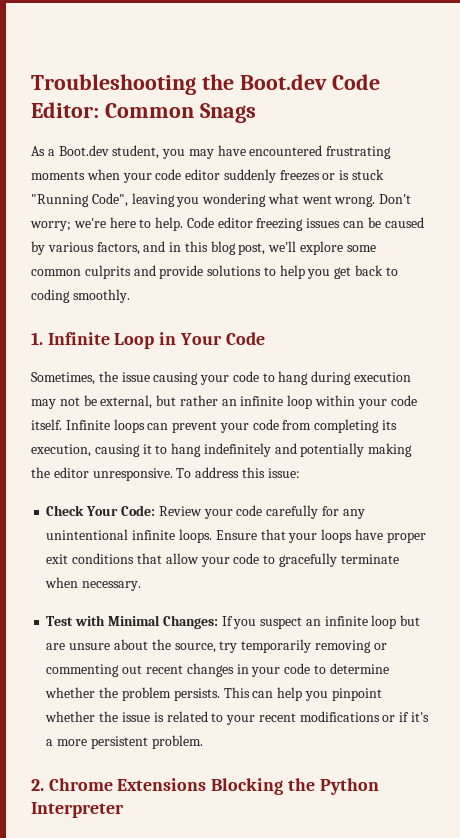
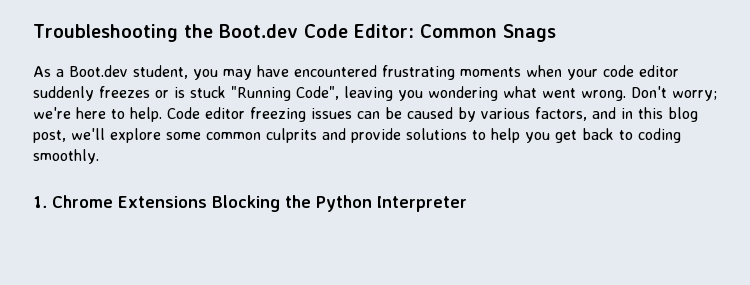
- 1. Infinite Loop in Your Code
- Sometimes, the issue causing your code to hang during execution may not be external, but rather an infinite loop within your code itself. Infinite loops can prevent your code from completing its execution, causing it to hang indefinitely and potentially making the editor unresponsive. To address this issue:
- Check Your Code: Review your code carefully for any unintentional infinite loops. Ensure that your loops have proper exit conditions that allow your code to gracefully terminate when necessary.
- Test with Minimal Changes: If you suspect an infinite loop but are unsure about the source, try temporarily removing or commenting out recent changes in your code to determine whether the problem persists. This can help you pinpoint whether the issue is related to your recent modifications or if it's a more persistent problem.
- 2. Chrome Extensions Blocking the Python Interpreter
+ 1. Chrome Extensions Blocking the Python Interpreter

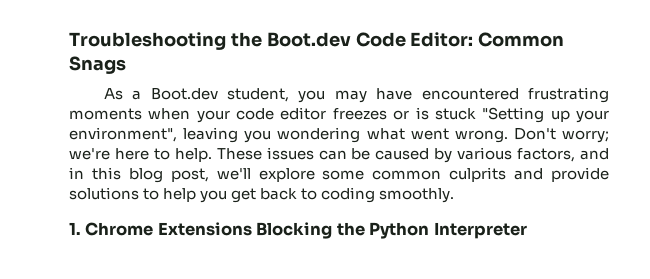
- As a Boot.dev student, you may have encountered frustrating moments when your code editor suddenly freezes or is stuck "Running Code", leaving you wondering what went wrong.
+ As a Boot.dev student, you may have encountered frustrating moments when your code editor freezes or is stuck "Setting up your environment", leaving you wondering what went wrong.
- Code editor freezing issues can be caused by various factors, and in this blog post, we'll explore some common culprits and provide solutions to help you get back to coding smoothly.
+ These issues can be caused by various factors, and in this blog post, we'll explore some common culprits and provide solutions to help you get back to coding smoothly.

